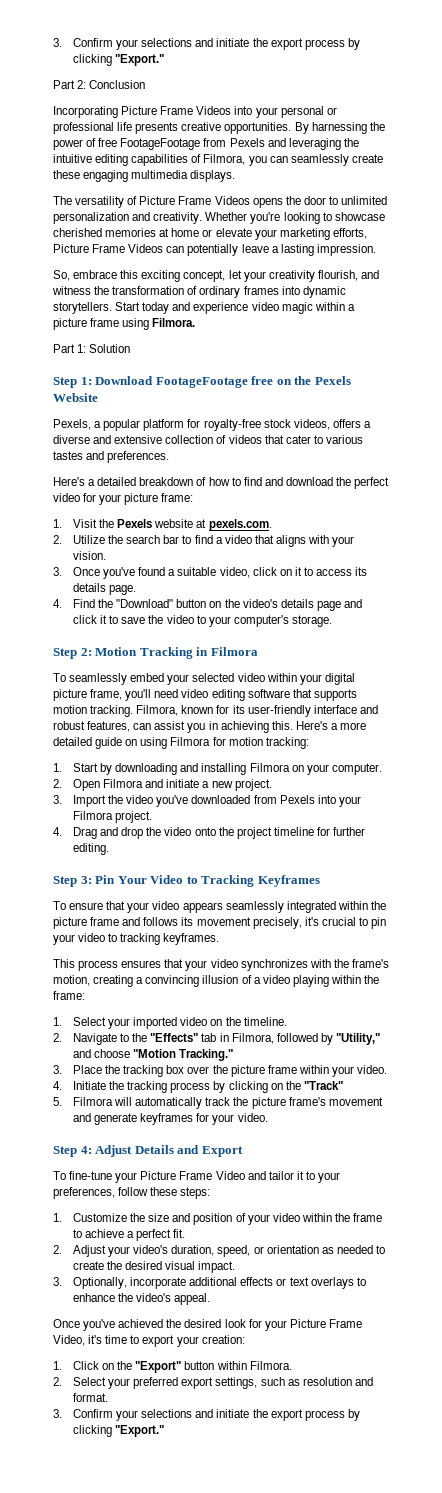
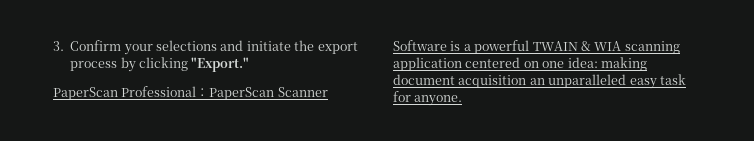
- Part 2: Conclusion
- Incorporating Picture Frame Videos into your personal or professional life presents creative opportunities. By harnessing the power of free FootageFootage from Pexels and leveraging the intuitive editing capabilities of Filmora, you can seamlessly create these engaging multimedia displays.
- The versatility of Picture Frame Videos opens the door to unlimited personalization and creativity. Whether you're looking to showcase cherished memories at home or elevate your marketing efforts, Picture Frame Videos can potentially leave a lasting impression.
- So, embrace this exciting concept, let your creativity flourish, and witness the transformation of ordinary frames into dynamic storytellers. Start today and experience video magic within a picture frame using Filmora.
- Part 1: Solution
- Step 1: Download FootageFootage free on the Pexels Website
- Pexels, a popular platform for royalty-free stock videos, offers a diverse and extensive collection of videos that cater to various tastes and preferences.
- Here's a detailed breakdown of how to find and download the perfect video for your picture frame:
- 1. Visit the Pexels website at pexels.com.
- 2. Utilize the search bar to find a video that aligns with your vision.
- 3. Once you've found a suitable video, click on it to access its details page.
- 4. Find the "Download" button on the video's details page and click it to save the video to your computer's storage.
- Step 2: Motion Tracking in Filmora
- To seamlessly embed your selected video within your digital picture frame, you'll need video editing software that supports motion tracking. Filmora, known for its user-friendly interface and robust features, can assist you in achieving this. Here's a more detailed guide on using Filmora for motion tracking:
- 1. Start by downloading and installing Filmora on your computer.
- 2. Open Filmora and initiate a new project.
- 3. Import the video you've downloaded from Pexels into your Filmora project.
- 4. Drag and drop the video onto the project timeline for further editing.
- Step 3: Pin Your Video to Tracking Keyframes
- To ensure that your video appears seamlessly integrated within the picture frame and follows its movement precisely, it's crucial to pin your video to tracking keyframes.
- This process ensures that your video synchronizes with the frame's motion, creating a convincing illusion of a video playing within the frame:
- 1. Select your imported video on the timeline.
- 2. Navigate to the "Effects" tab in Filmora, followed by "Utility," and choose "Motion Tracking."
- 3. Place the tracking box over the picture frame within your video.
- 4. Initiate the tracking process by clicking on the "Track"
- 5. Filmora will automatically track the picture frame's movement and generate keyframes for your video.
- Step 4: Adjust Details and Export
- To fine-tune your Picture Frame Video and tailor it to your preferences, follow these steps:
- 1. Customize the size and position of your video within the frame to achieve a perfect fit.
- 2. Adjust your video's duration, speed, or orientation as needed to create the desired visual impact.
- 3. Optionally, incorporate additional effects or text overlays to enhance the video's appeal.
- Once you've achieved the desired look for your Picture Frame Video, it's time to export your creation:
- 1. Click on the "Export" button within Filmora.
- 2. Select your preferred export settings, such as resolution and format.
- 3. Confirm your selections and initiate the export process by clicking "Export."
+ PaperScan Professional：PaperScan Scanner Software is a powerful TWAIN & WIA scanning application centered on one idea: making document acquisition an unparalleled easy task for anyone.

